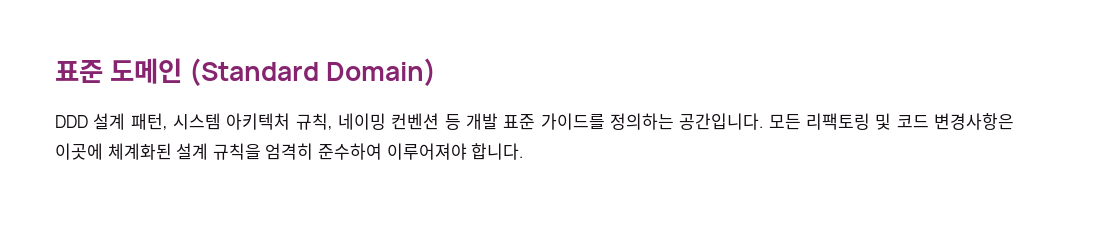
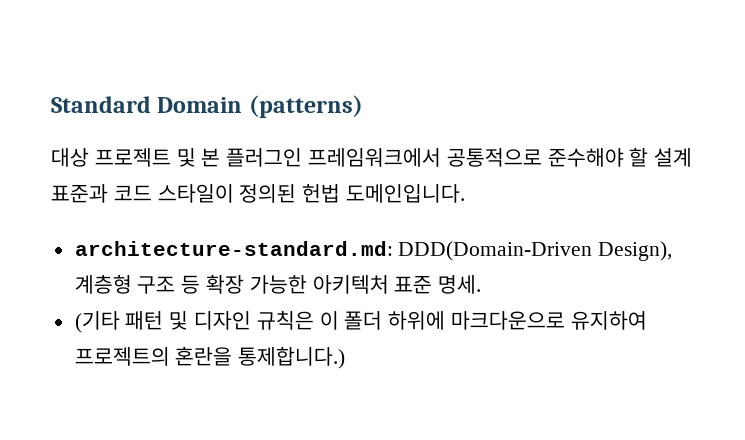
- 표준 도메인 (Standard Domain)
- DDD 설계 패턴, 시스템 아키텍처 규칙, 네이밍 컨벤션 등 개발 표준 가이드를 정의하는 공간입니다. 모든 리팩토링 및 코드 변경사항은 이곳에 체계화된 설계 규칙을 엄격히 준수하여 이루어져야 합니다.
+ Standard Domain (patterns)
+ 대상 프로젝트 및 본 플러그인 프레임워크에서 공통적으로 준수해야 할 설계 표준과 코드 스타일이 정의된 헌법 도메인입니다.
+ architecture-standard.md: DDD(Domain-Driven Design), 계층형 구조 등 확장 가능한 아키텍처 표준 명세.
+ (기타 패턴 및 디자인 규칙은 이 폴더 하위에 마크다운으로 유지하여 프로젝트의 혼란을 통제합니다.)

